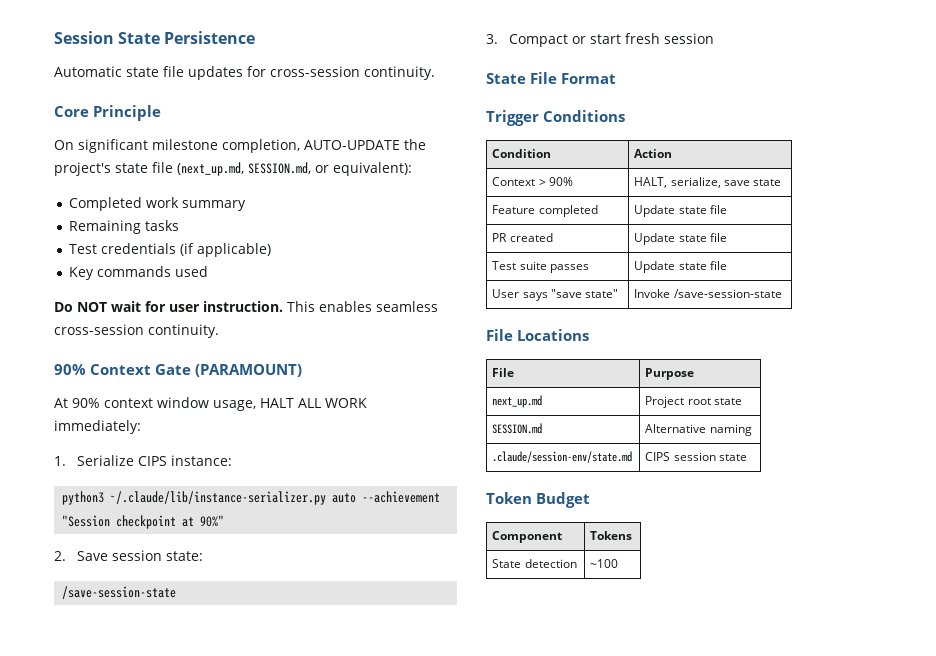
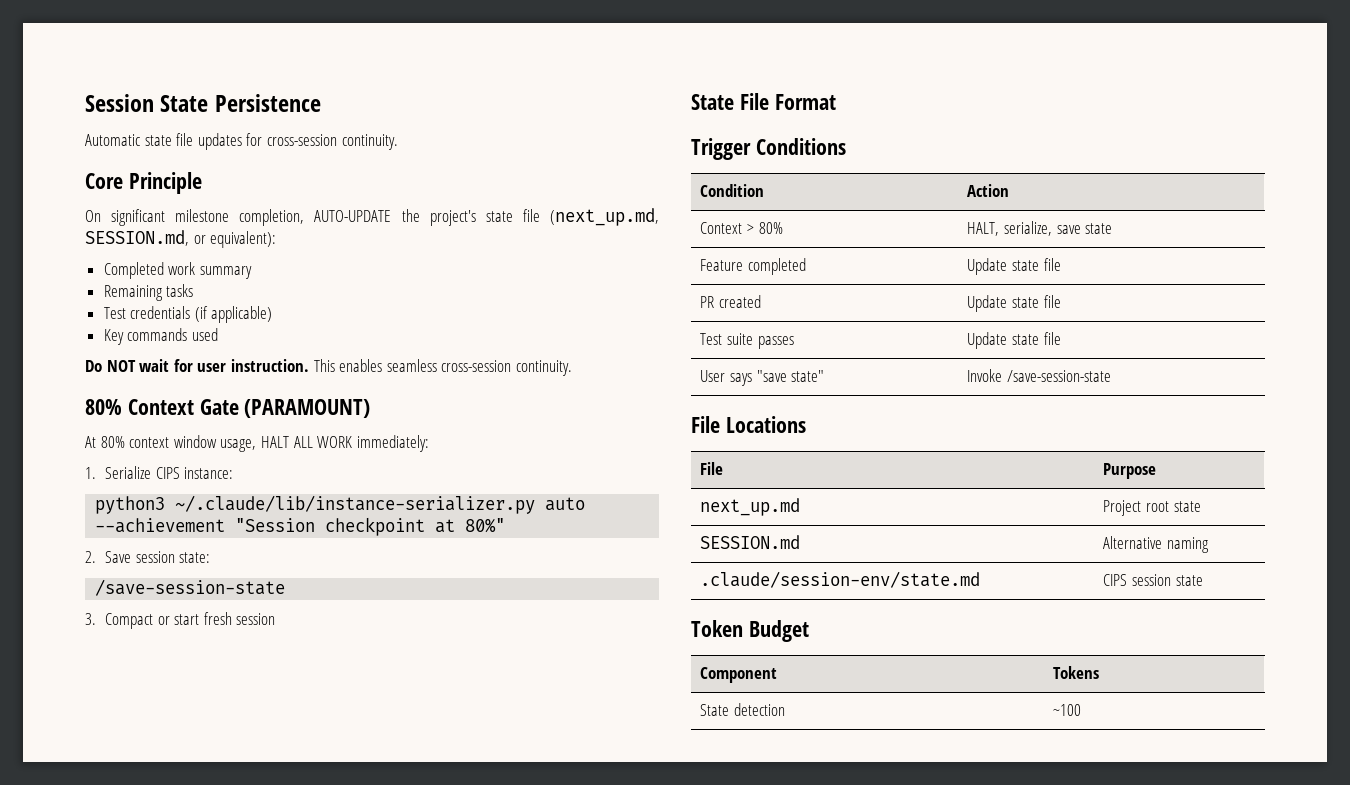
- 90% Context Gate (PARAMOUNT)
+ 80% Context Gate (PARAMOUNT)
- At 90% context window usage, HALT ALL WORK immediately:
+ At 80% context window usage, HALT ALL WORK immediately:
- python3 ~/.claude/lib/instance-serializer.py auto --achievement "Session checkpoint at 90%"
+ python3 ~/.claude/lib/instance-serializer.py auto --achievement "Session checkpoint at 80%"
- Context > 90% | HALT, serialize, save state
+ Context > 80% | HALT, serialize, save state

